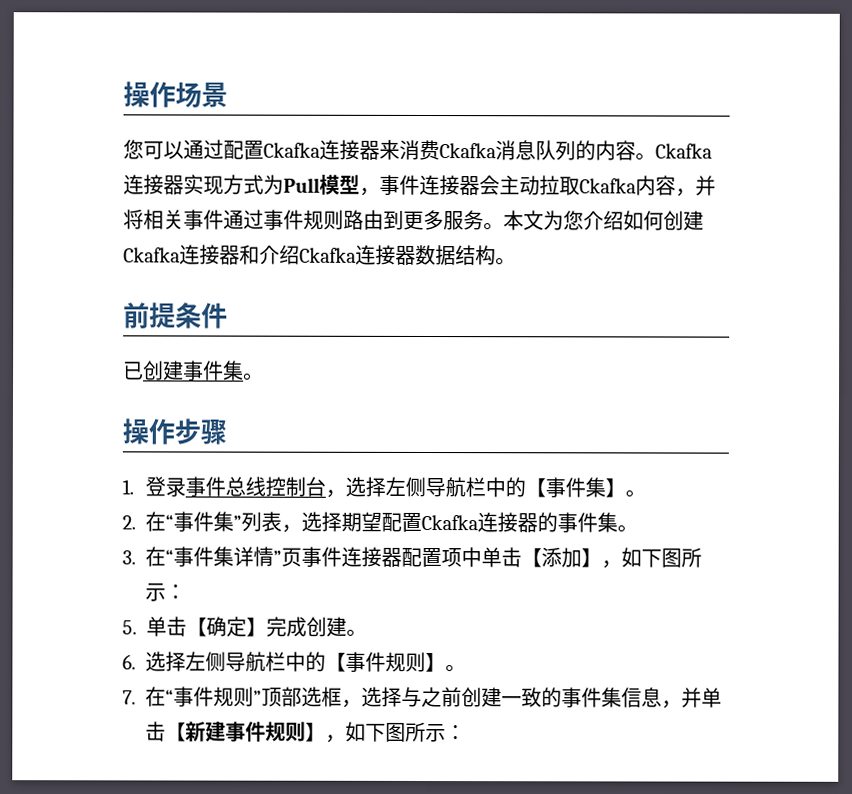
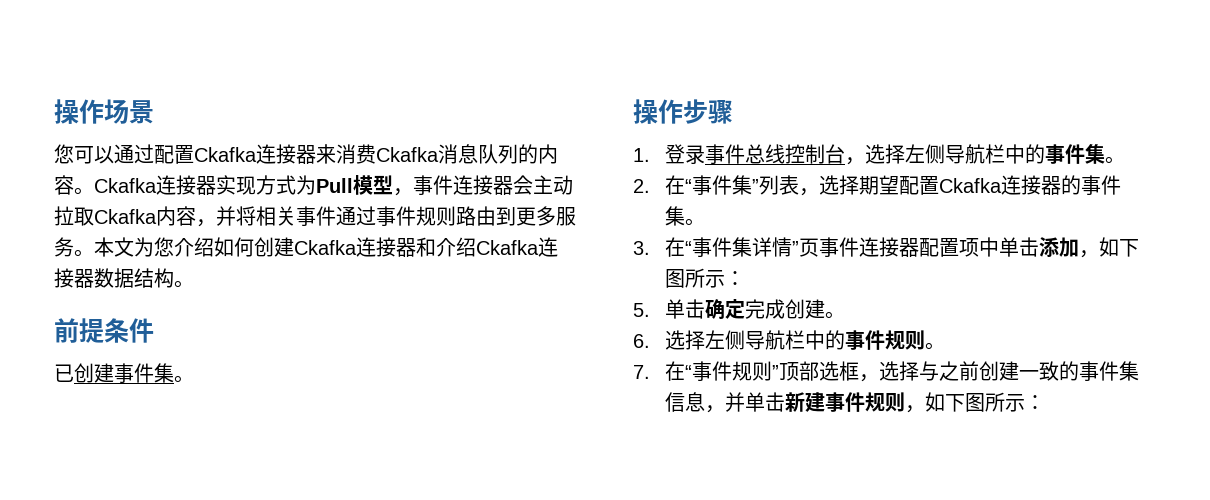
- 1.登录事件总线控制台，选择左侧导航栏中的【事件集】。
+ 1.登录事件总线控制台，选择左侧导航栏中的事件集。
- 3.在“事件集详情”页事件连接器配置项中单击【添加】，如下图所示：
+ 3.在“事件集详情”页事件连接器配置项中单击添加，如下图所示：
- 5.单击【确定】完成创建。
+ 5.单击确定完成创建。
- 6.选择左侧导航栏中的【事件规则】。
+ 6.选择左侧导航栏中的事件规则。
- 7.在“事件规则”顶部选框，选择与之前创建一致的事件集信息，并单击【新建事件规则】，如下图所示：
+ 7.在“事件规则”顶部选框，选择与之前创建一致的事件集信息，并单击新建事件规则，如下图所示：

